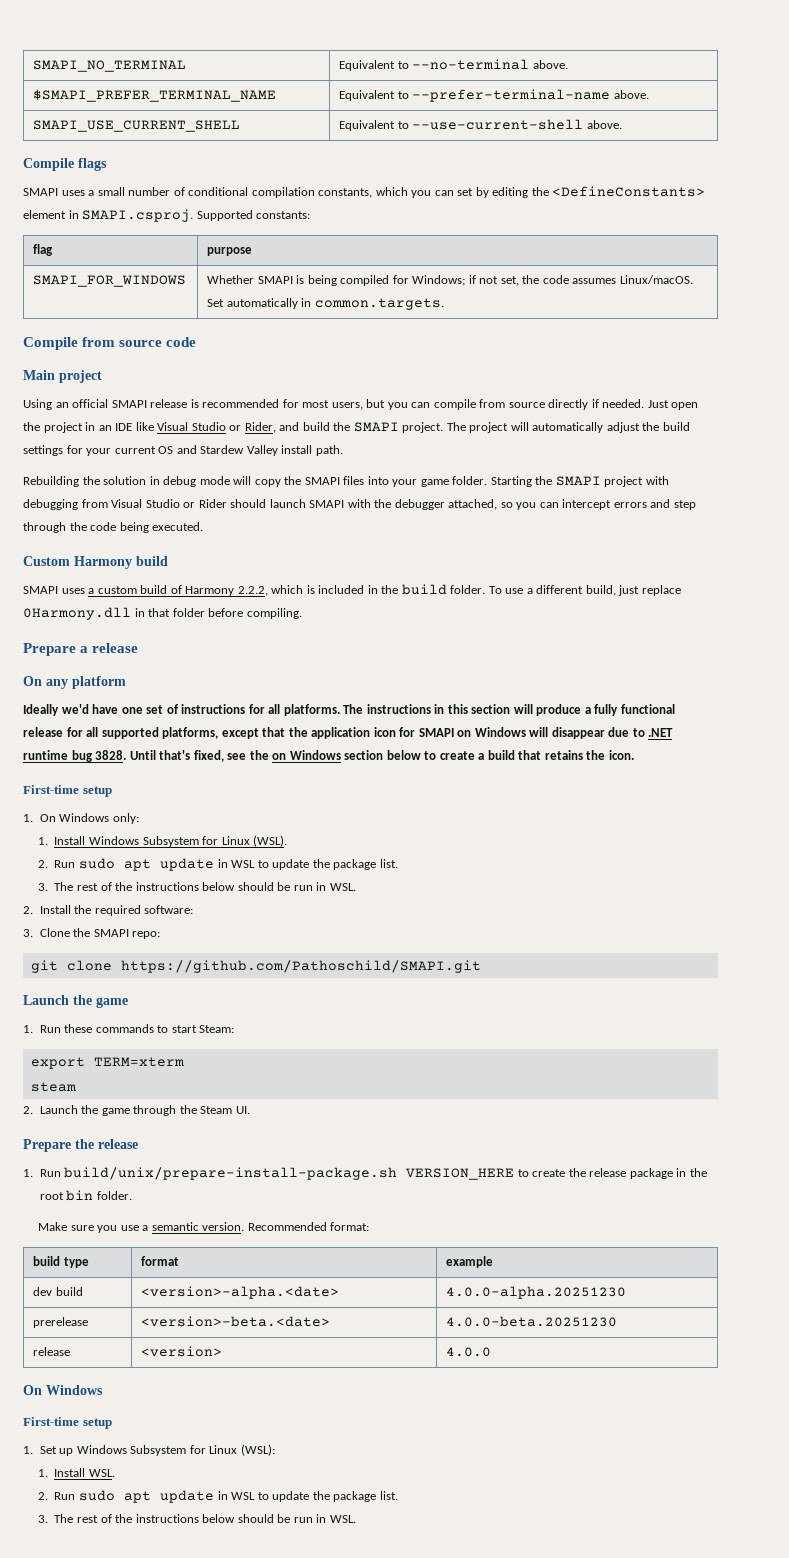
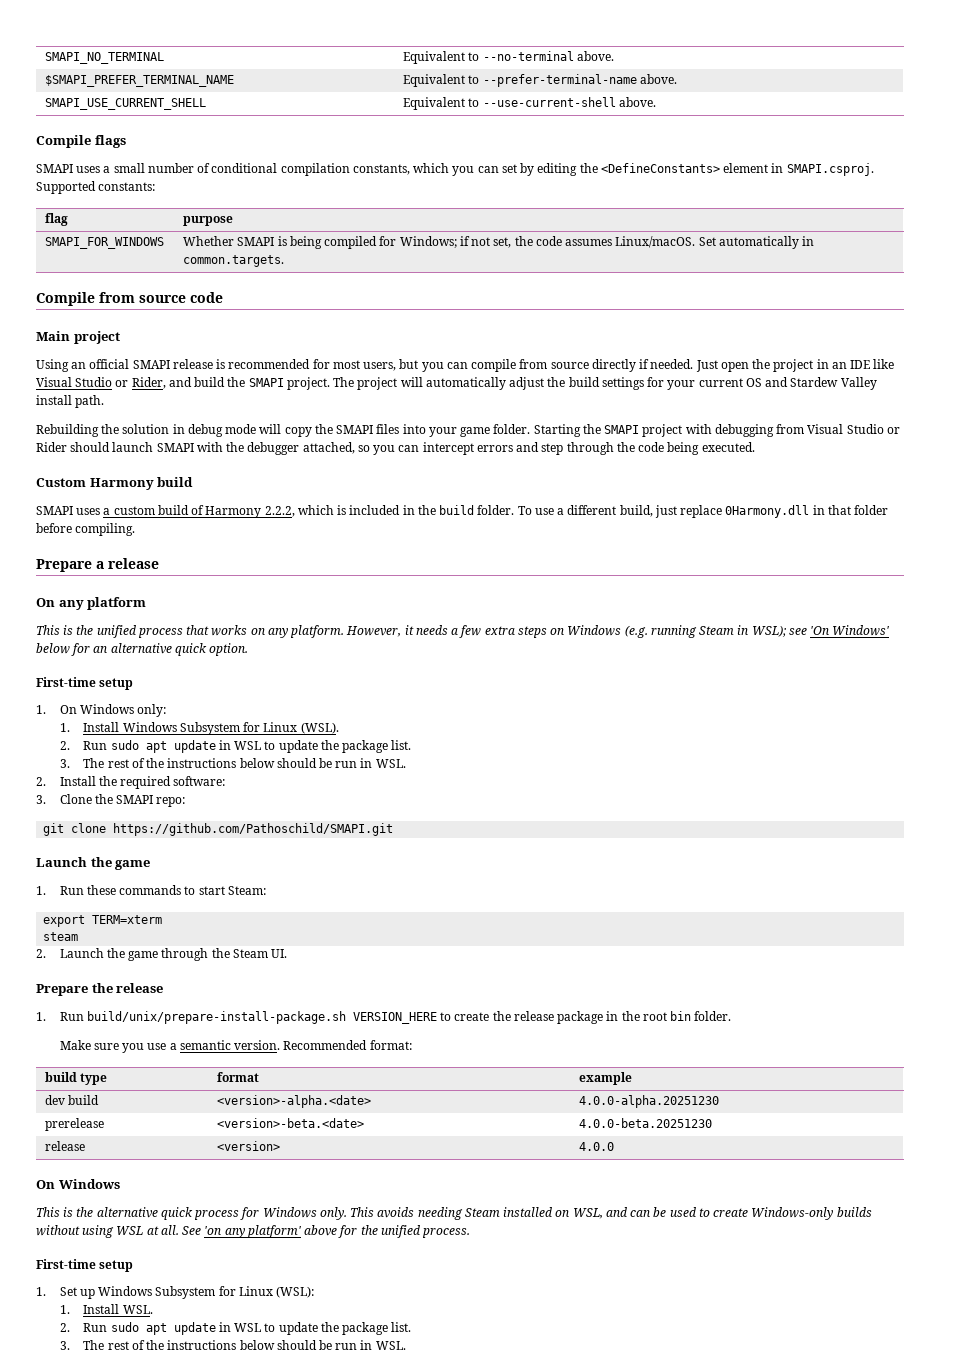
- Ideally we'd have one set of instructions for all platforms. The instructions in this section will produce a fully functional release for all supported platforms, except that the application icon for SMAPI on Windows will disappear due to .NET runtime bug 3828. Until that's fixed, see the on Windows section below to create a build that retains the icon.
+ This is the unified process that works on any platform. However, it needs a few extra steps on Windows (e.g. running Steam in WSL); see 'On Windows' below for an alternative quick option.
+ This is the alternative quick process for Windows only. This avoids needing Steam installed on WSL, and can be used to create Windows-only builds without using WSL at all. See 'on any platform' above for the unified process.

